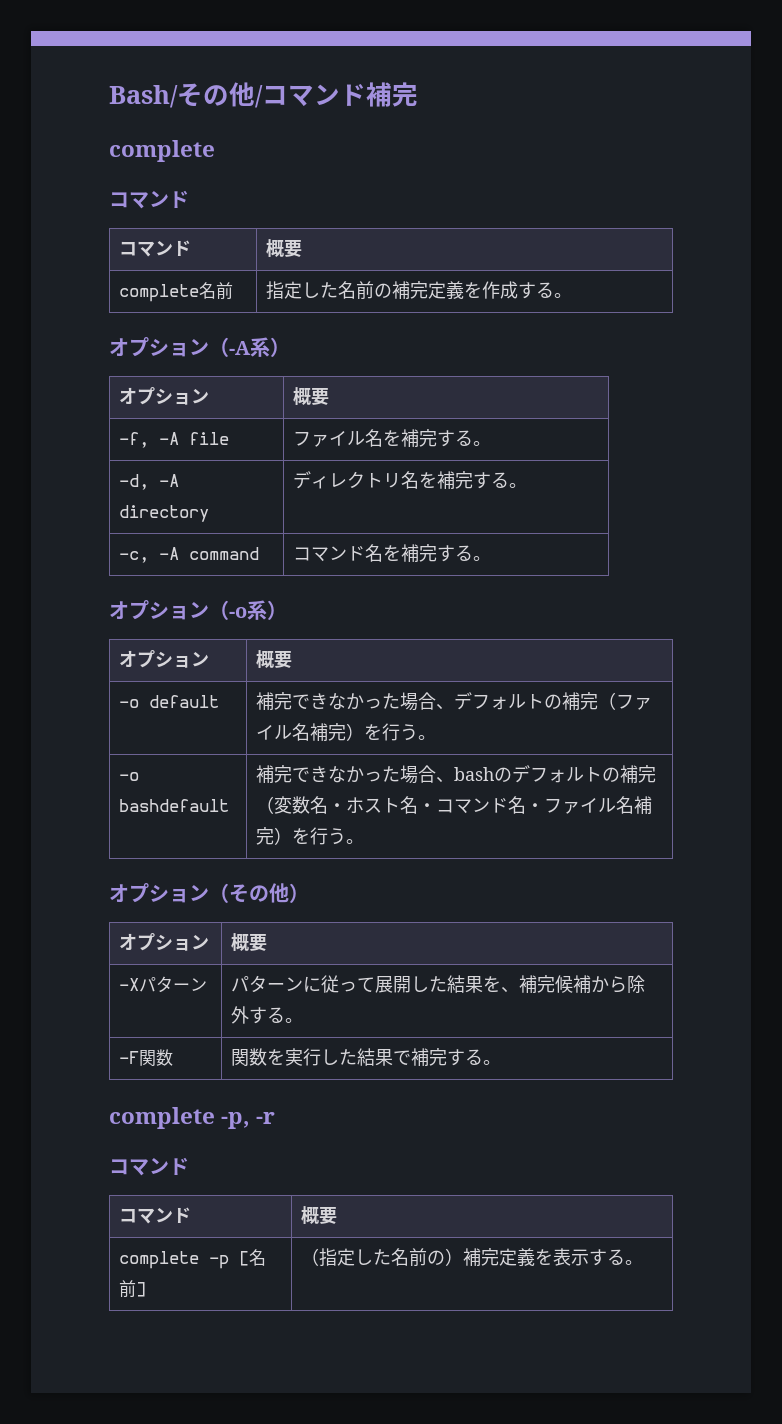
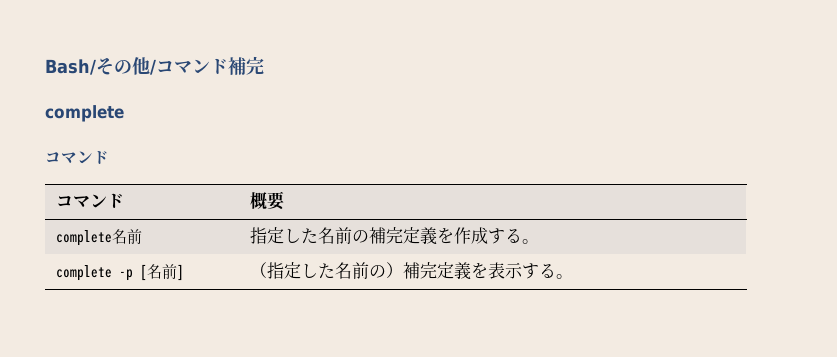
- オプション（-A系）
- オプション | 概要
- -f, -A file | ファイル名を補完する。
- -d, -A directory | ディレクトリ名を補完する。
- -c, -A command | コマンド名を補完する。
- オプション（-o系）
- オプション | 概要
- -o default | 補完できなかった場合、デフォルトの補完（ファイル名補完）を行う。
- -o bashdefault | 補完できなかった場合、bashのデフォルトの補完（変数名・ホスト名・コマンド名・ファイル名補完）を行う。
- オプション（その他）
- オプション | 概要
- -Xパターン | パターンに従って展開した結果を、補完候補から除外する。
- -F関数 | 関数を実行した結果で補完する。
- complete -p, -r
- コマンド
- コマンド | 概要

